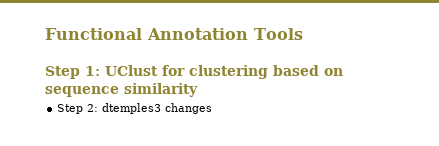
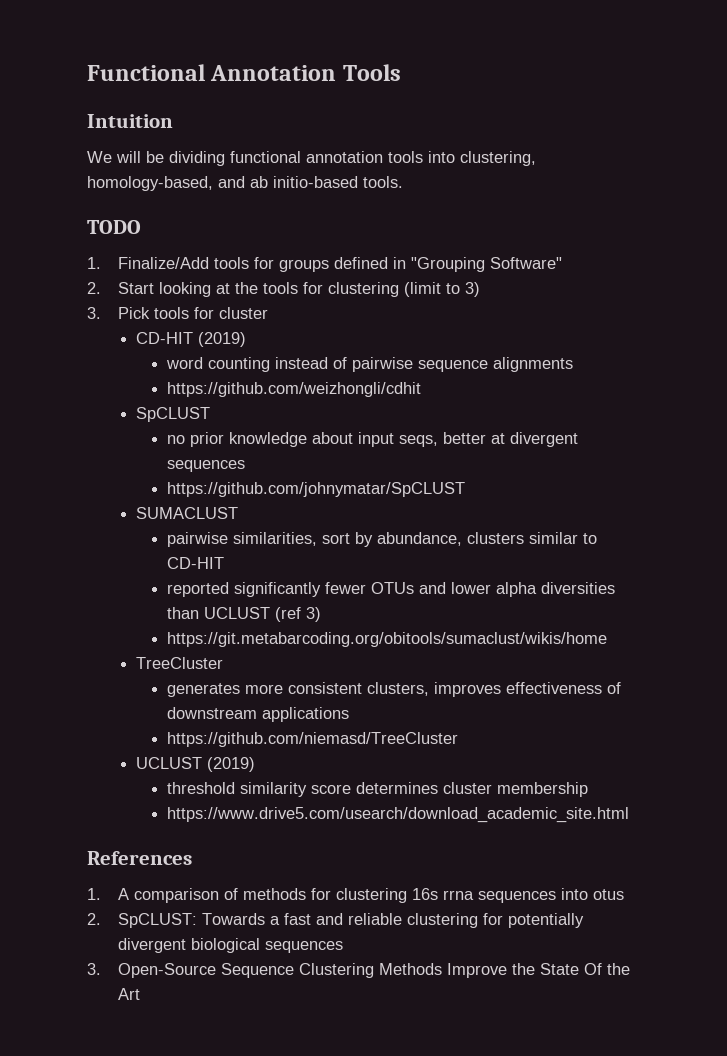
- Step 1: UClust for clustering based on sequence similarity
- Step 2: dtemples3 changes
+ Intuition
+ We will be dividing functional annotation tools into clustering, homology-based, and ab initio-based tools.
+ TODO
+ 1. Finalize/Add tools for groups defined in "Grouping Software"
+ 2. Start looking at the tools for clustering (limit to 3)
+ 3. Pick tools for cluster
+ CD-HIT (2019)
+ word counting instead of pairwise sequence alignments
+ https://github.com/weizhongli/cdhit
+ SpCLUST
+ no prior knowledge about input seqs, better at divergent sequences
+ https://github.com/johnymatar/SpCLUST
+ SUMACLUST
+ pairwise similarities, sort by abundance, clusters similar to CD-HIT
+ reported significantly fewer OTUs and lower alpha diversities than UCLUST (ref 3)
+ https://git.metabarcoding.org/obitools/sumaclust/wikis/home
+ TreeCluster
+ generates more consistent clusters, improves effectiveness of downstream applications
+ https://github.com/niemasd/TreeCluster
+ UCLUST (2019)
+ threshold similarity score determines cluster membership
+ https://www.drive5.com/usearch/download_academic_site.html
+ References
+ 1. A comparison of methods for clustering 16s rrna sequences into otus
+ 2. SpCLUST: Towards a fast and reliable clustering for potentially divergent biological sequences
+ 3. Open-Source Sequence Clustering Methods Improve the State Of the Art

